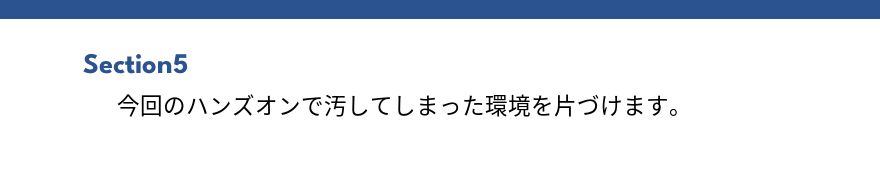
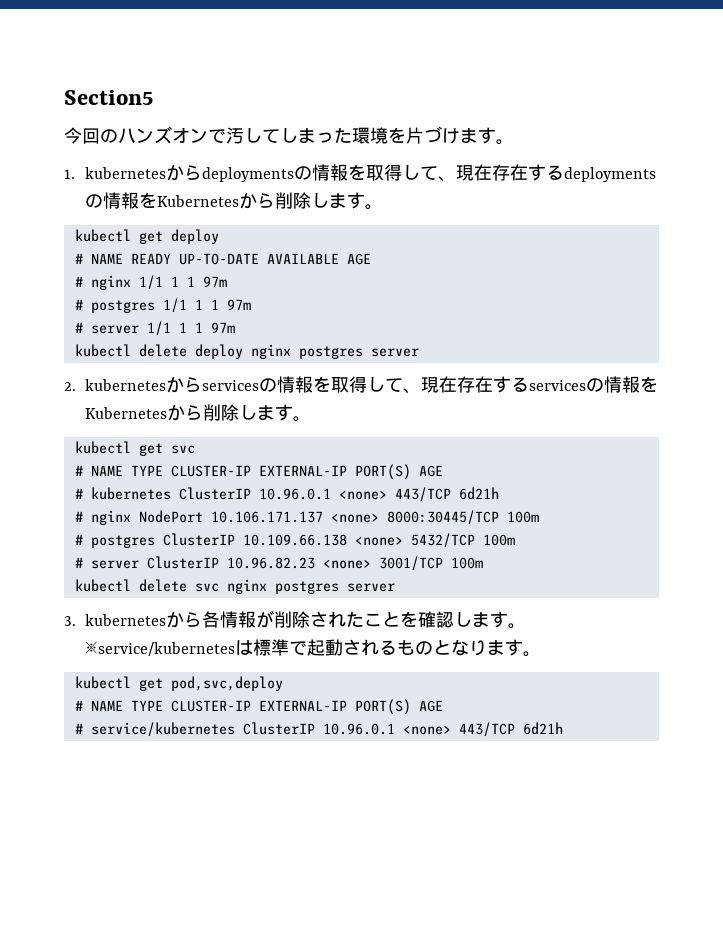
+ 1. kubernetesからdeploymentsの情報を取得して、現在存在するdeploymentsの情報をKubernetesから削除します。
+ kubectl get deploy
+ # NAME READY UP-TO-DATE AVAILABLE AGE
+ # nginx 1/1 1 1 97m
+ # postgres 1/1 1 1 97m
+ # server 1/1 1 1 97m
+ kubectl delete deploy nginx postgres server
+ 2. kubernetesからservicesの情報を取得して、現在存在するservicesの情報をKubernetesから削除します。
+ kubectl get svc
+ # NAME TYPE CLUSTER-IP EXTERNAL-IP PORT(S) AGE
+ # kubernetes ClusterIP 10.96.0.1 <none> 443/TCP 6d21h
+ # nginx NodePort 10.106.171.137 <none> 8000:30445/TCP 100m
+ # postgres ClusterIP 10.109.66.138 <none> 5432/TCP 100m
+ # server ClusterIP 10.96.82.23 <none> 3001/TCP 100m
+ kubectl delete svc nginx postgres server
+ 3. kubernetesから各情報が削除されたことを確認します。※service/kubernetesは標準で起動されるものとなります。
+ kubectl get pod,svc,deploy
+ # NAME TYPE CLUSTER-IP EXTERNAL-IP PORT(S) AGE
+ # service/kubernetes ClusterIP 10.96.0.1 <none> 443/TCP 6d21h

